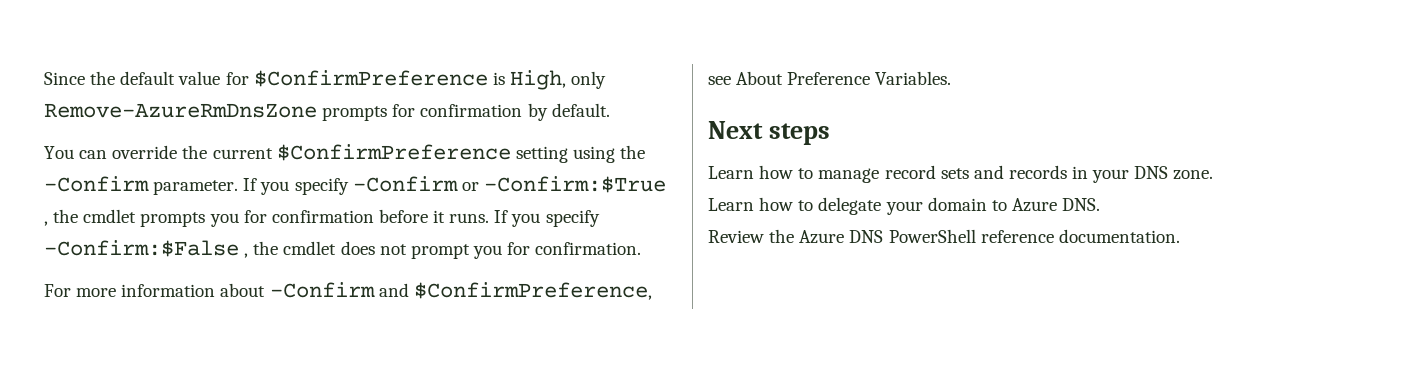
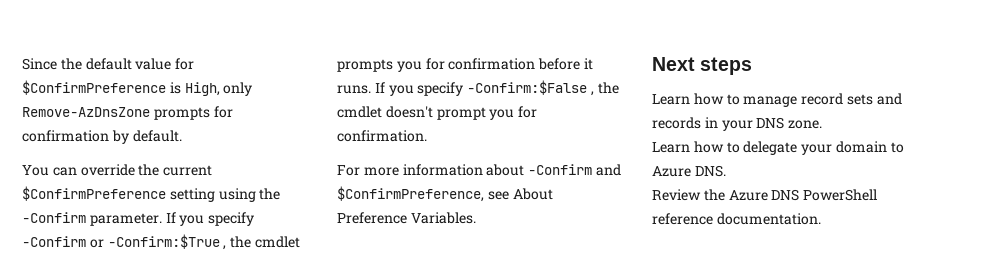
- Since the default value for $ConfirmPreference is High, only Remove-AzureRmDnsZone prompts for confirmation by default.
+ Since the default value for $ConfirmPreference is High, only Remove-AzDnsZone prompts for confirmation by default.
- If you specify -Confirm:$False , the cmdlet does not prompt you for confirmation.
+ If you specify -Confirm:$False , the cmdlet doesn't prompt you for confirmation.

